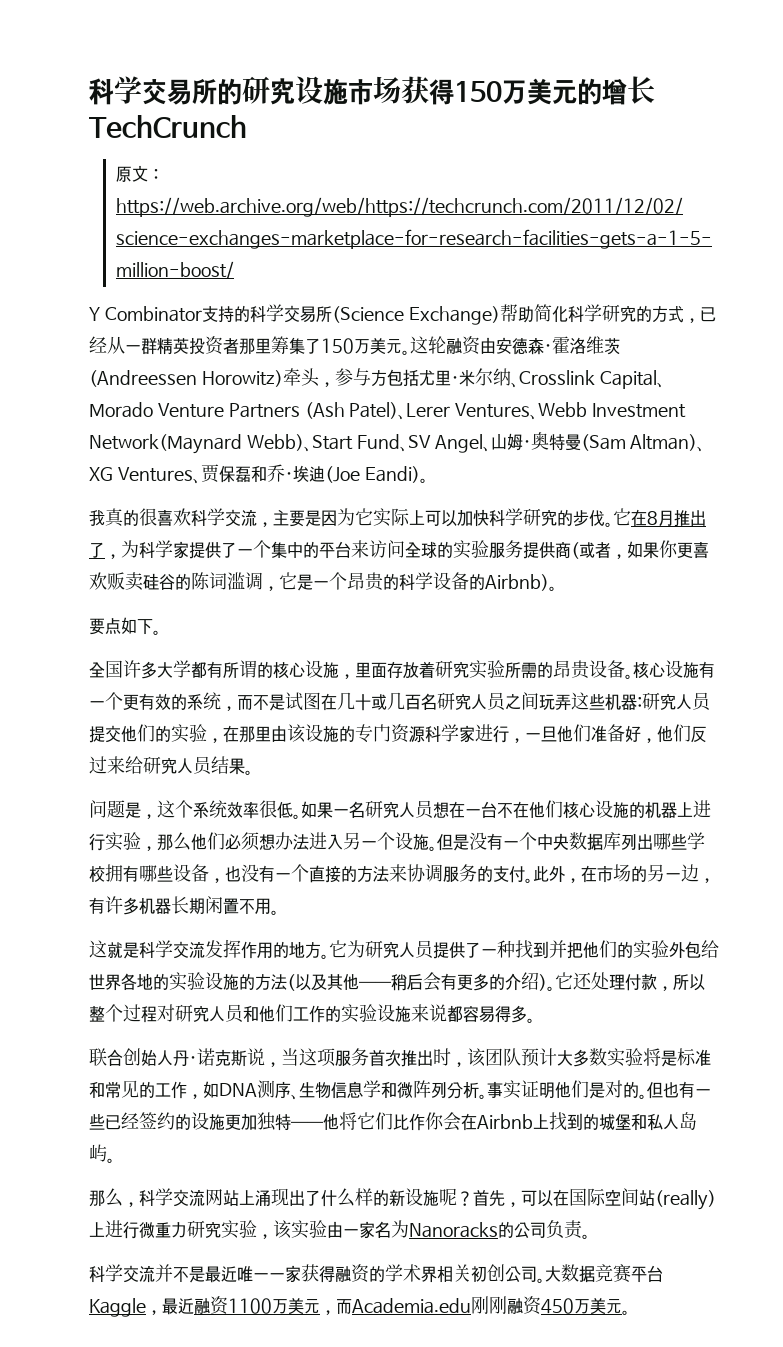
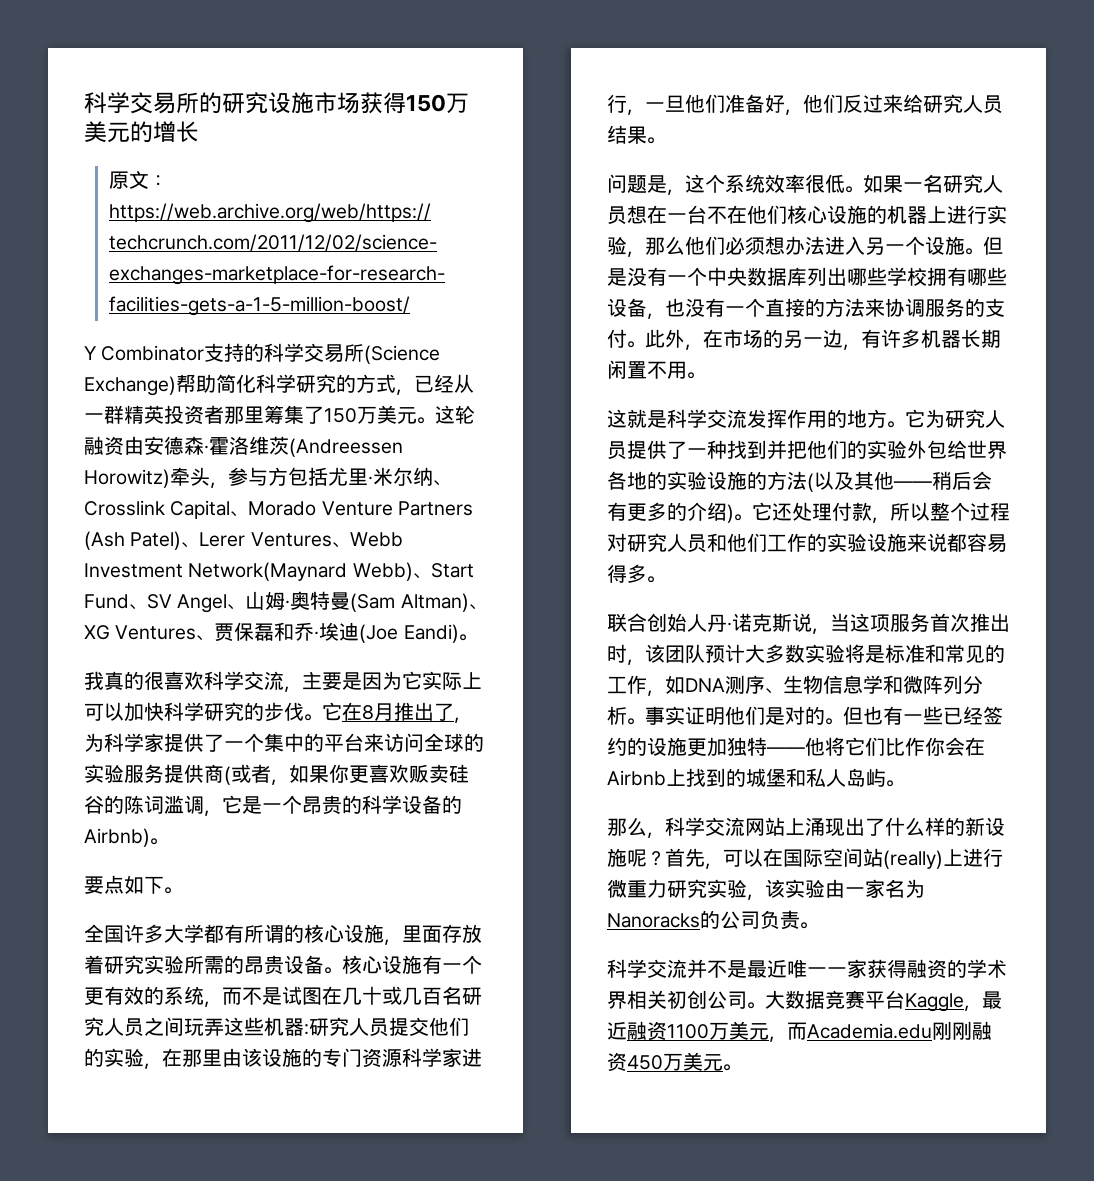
- 科学交易所的研究设施市场获得150万美元的增长TechCrunch
+ 科学交易所的研究设施市场获得150万美元的增长

